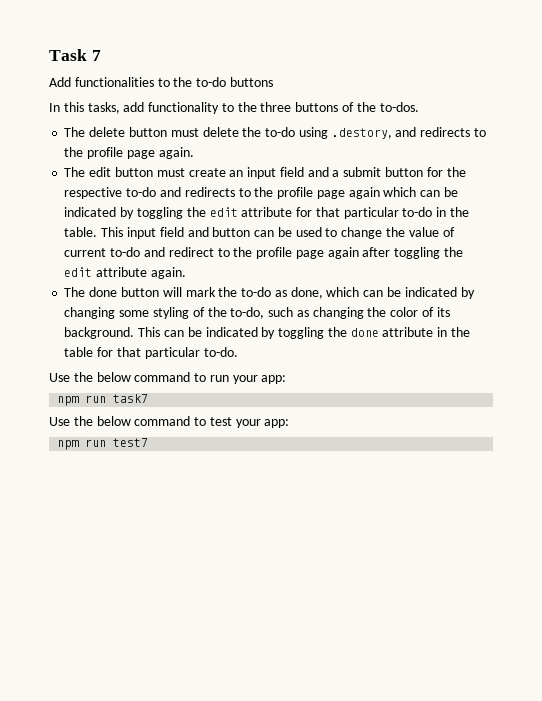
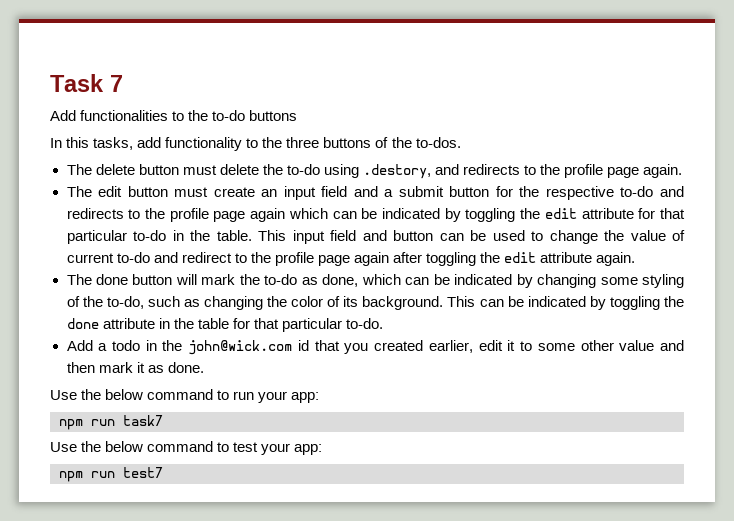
+ Add a todo in the john@wick.com id that you created earlier, edit it to some other value and then mark it as done.

